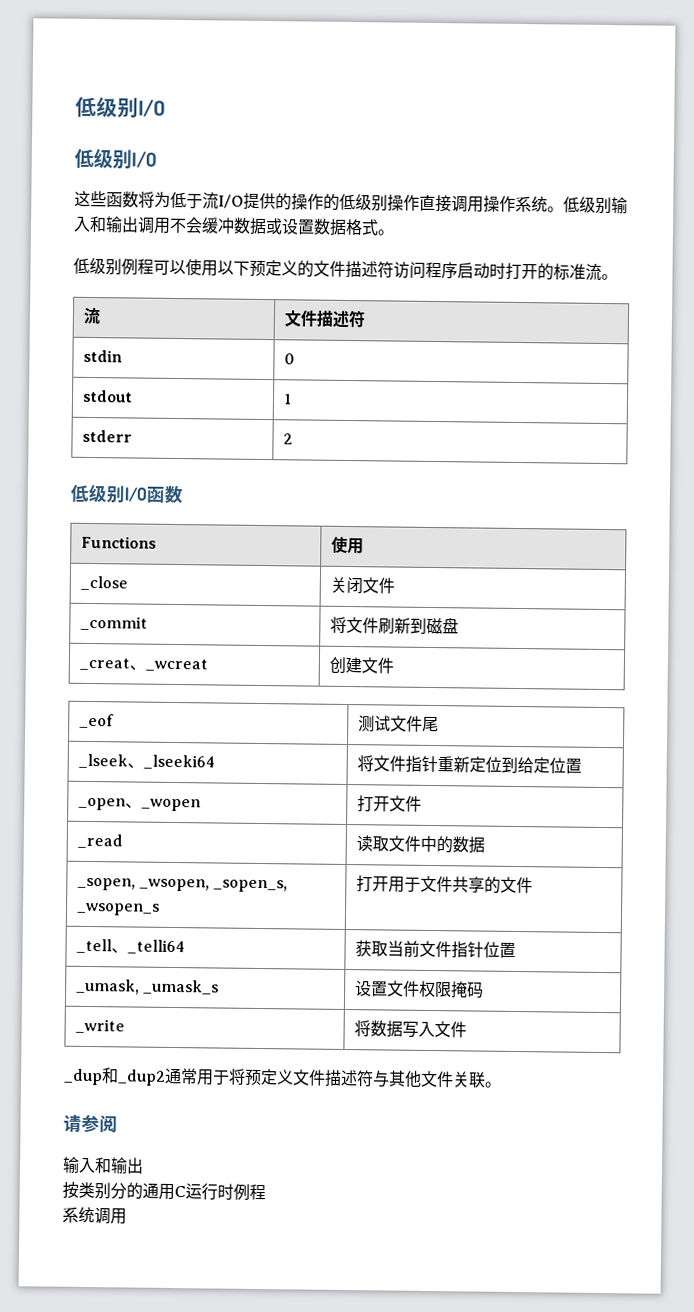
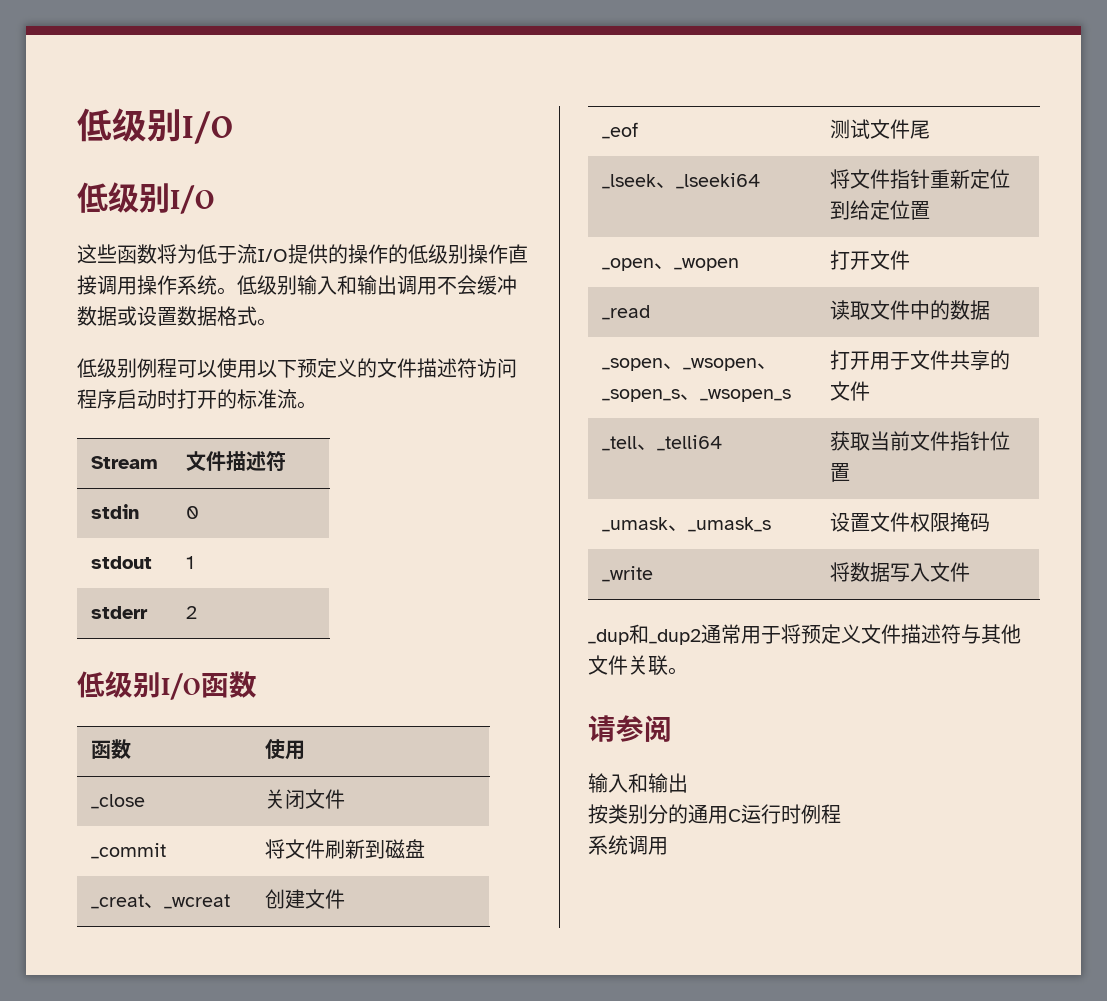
- 流 | 文件描述符
+ Stream | 文件描述符
- Functions | 使用
+ 函数 | 使用
- _sopen, _wsopen, _sopen_s, _wsopen_s | 打开用于文件共享的文件
+ _sopen、_wsopen、_sopen_s、_wsopen_s | 打开用于文件共享的文件
- _umask, _umask_s | 设置文件权限掩码
+ _umask、_umask_s | 设置文件权限掩码

